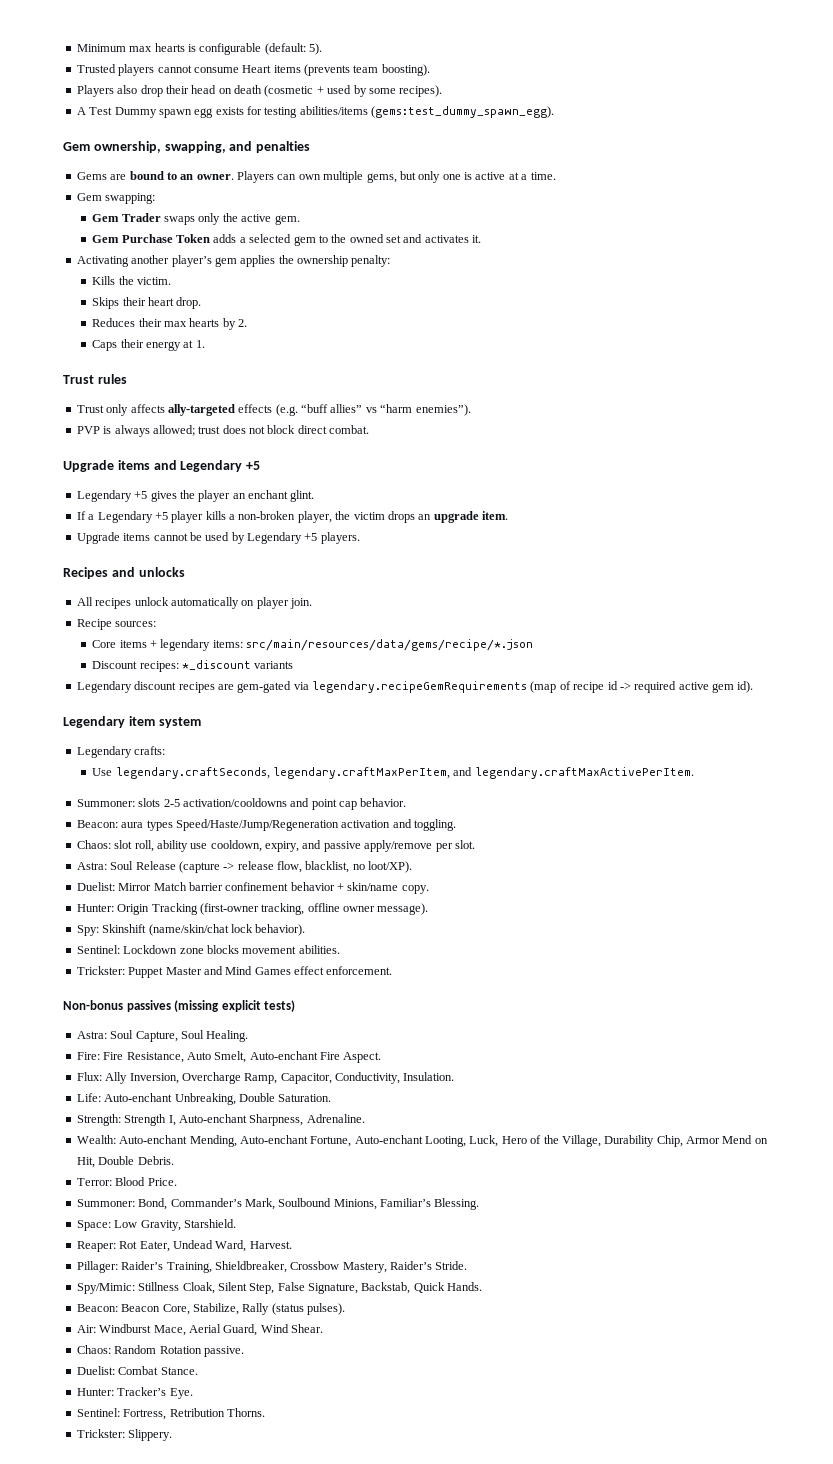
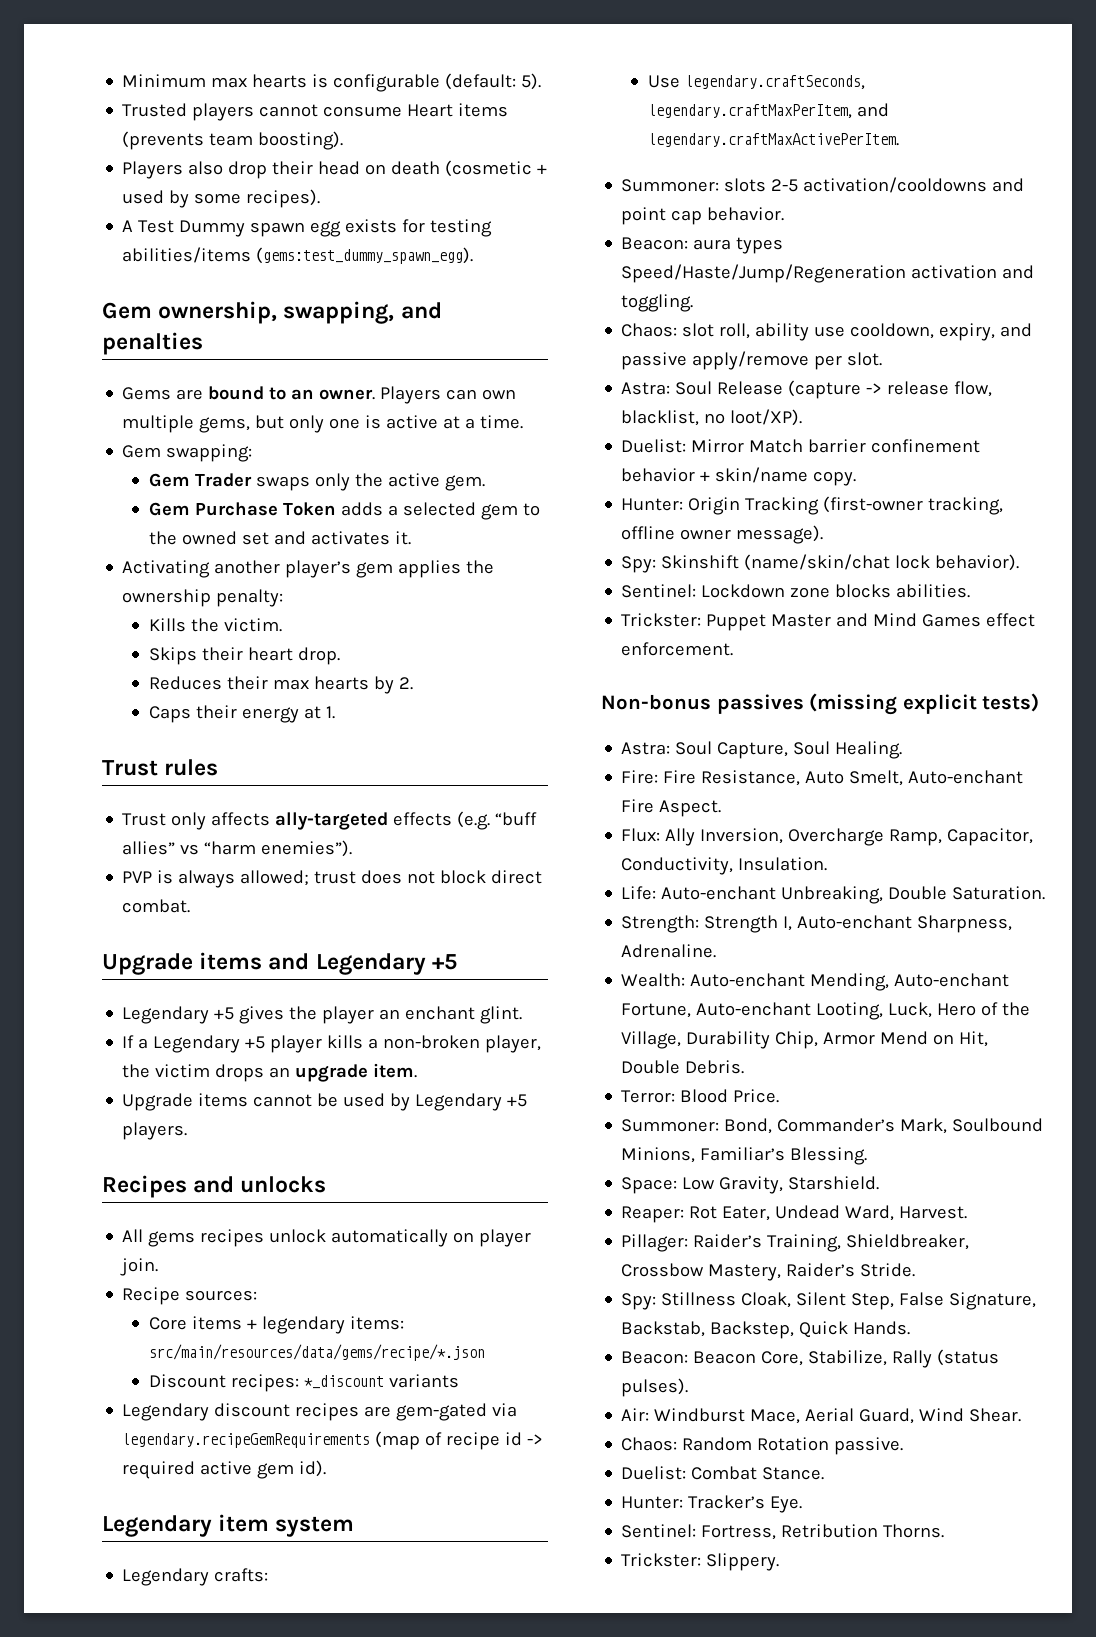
- All recipes unlock automatically on player join.
+ All gems recipes unlock automatically on player join.
- Sentinel: Lockdown zone blocks movement abilities.
+ Sentinel: Lockdown zone blocks abilities.
- Spy/Mimic: Stillness Cloak, Silent Step, False Signature, Backstab, Quick Hands.
+ Spy: Stillness Cloak, Silent Step, False Signature, Backstab, Backstep, Quick Hands.

